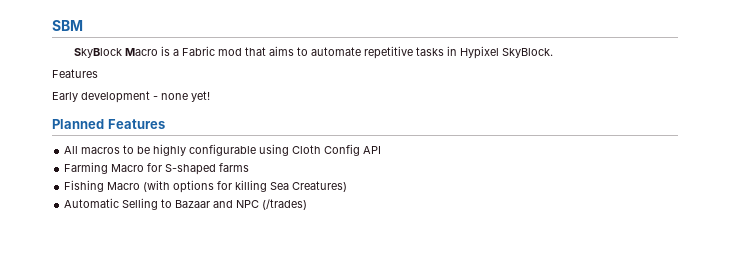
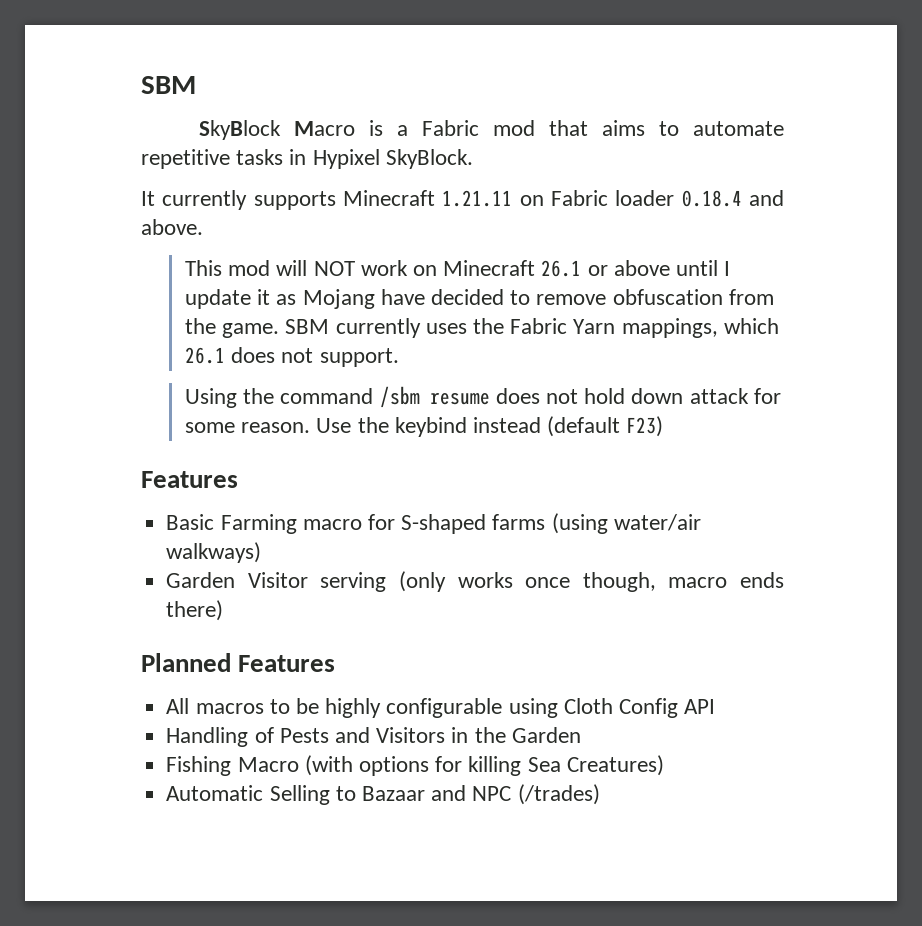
  SkyBlock Macro is a Fabric mod that aims to automate repetitive tasks in Hypixel SkyBlock.
+ It currently supports Minecraft 1.21.11 on Fabric loader 0.18.4 and above.
+ This mod will NOT work on Minecraft 26.1 or above until I update it as Mojang have decided to remove obfuscation from the game. SBM currently uses the Fabric Yarn mappings, which 26.1 does not support.
+ Using the command /sbm resume does not hold down attack for some reason. Use the keybind instead (default F23)
  Features
- Early development - none yet!
+ Basic Farming macro for S-shaped farms (using water/air walkways)
+ Garden Visitor serving (only works once though, macro ends there)
- Farming Macro for S-shaped farms
+ Handling of Pests and Visitors in the Garden

